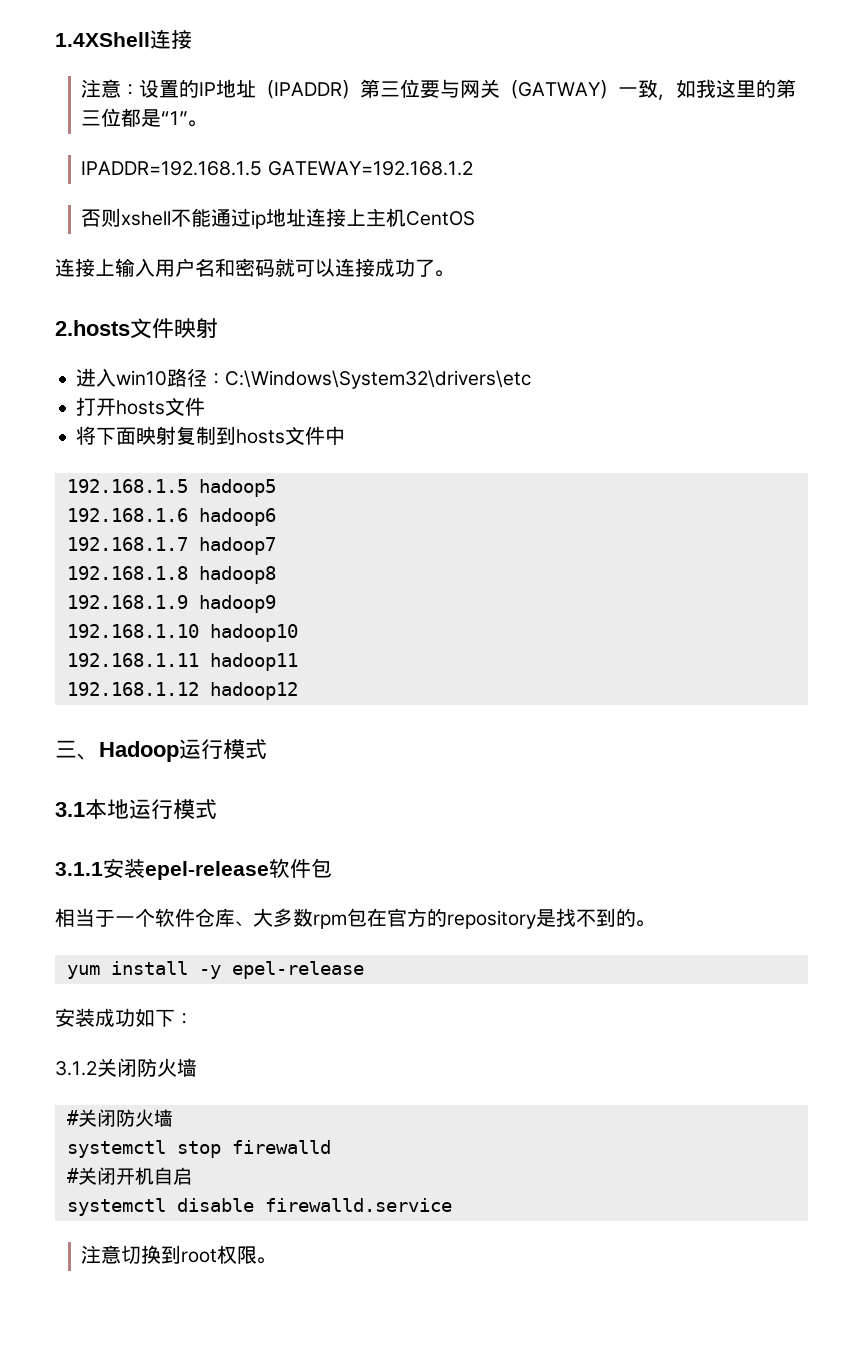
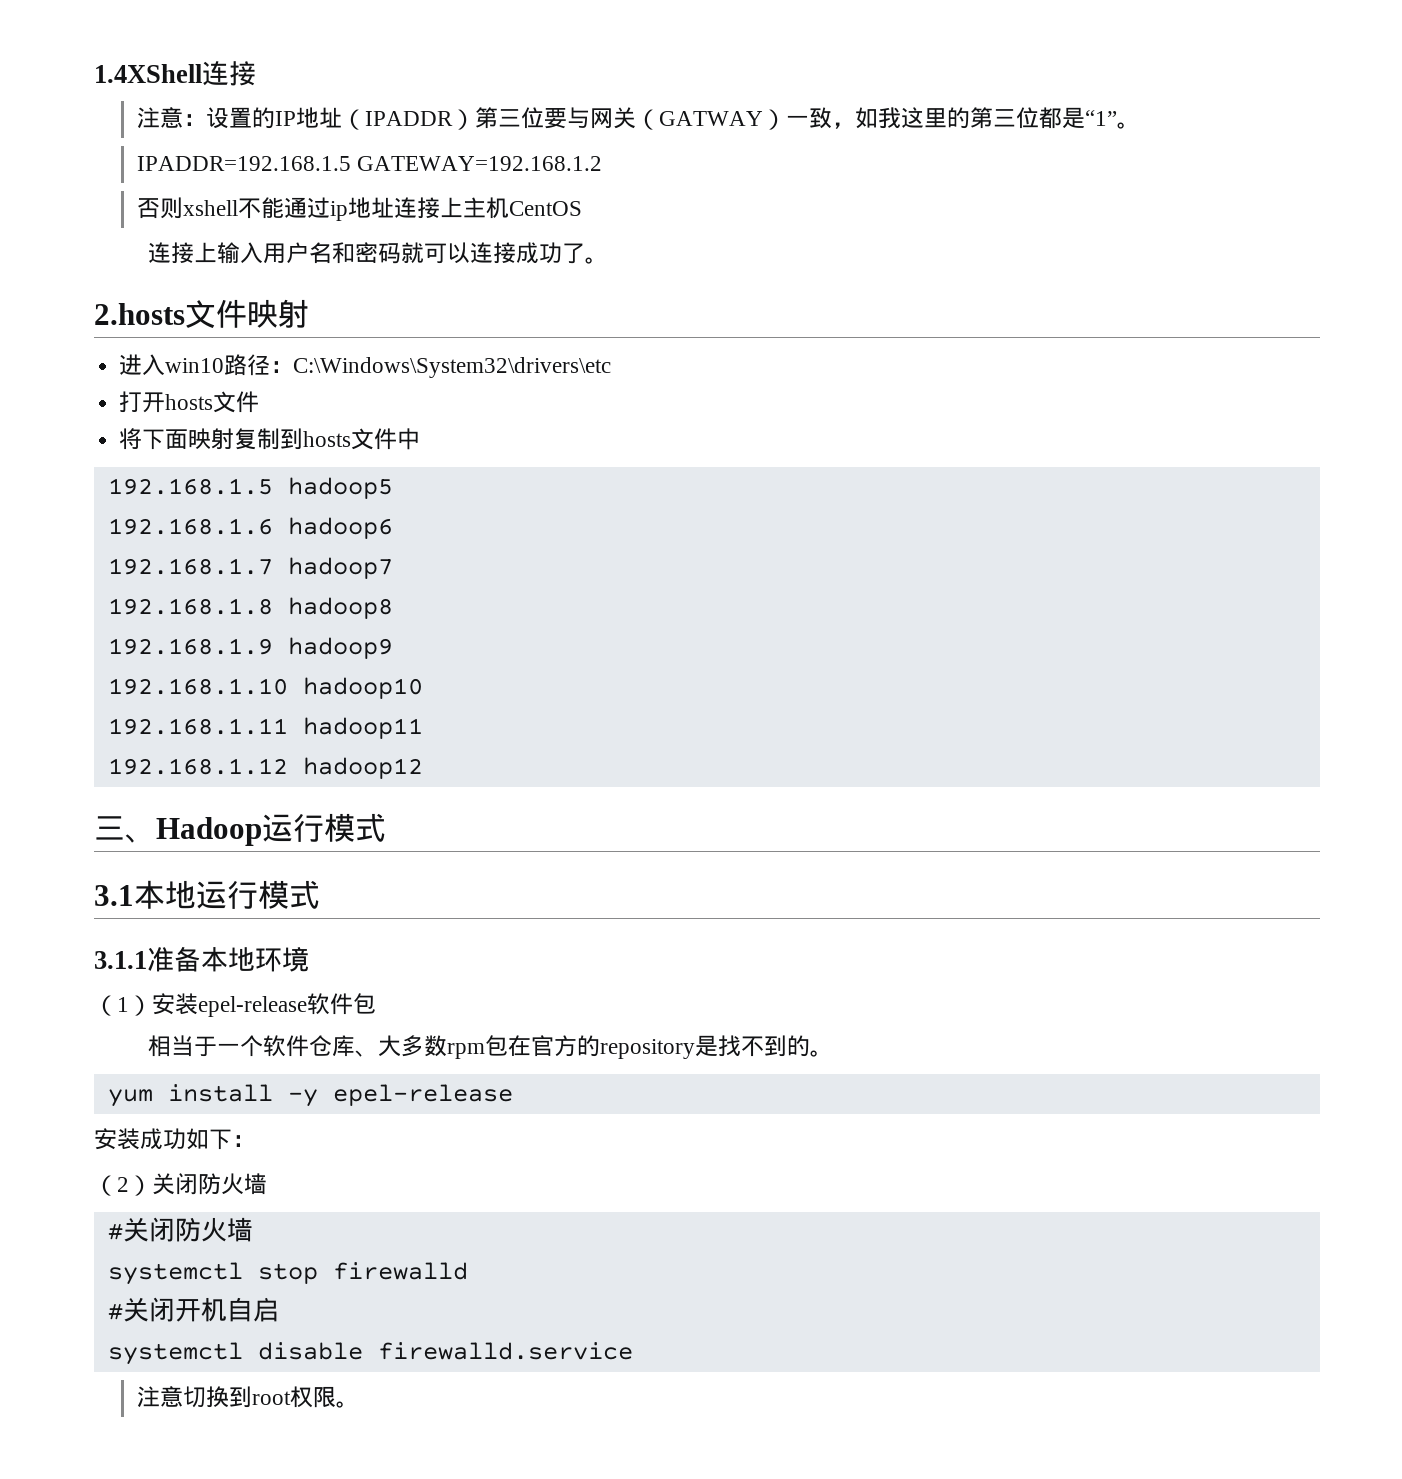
- 3.1.1安装epel-release软件包
+ 3.1.1准备本地环境
+ （1）安装epel-release软件包
- 3.1.2关闭防火墙
+ （2）关闭防火墙

